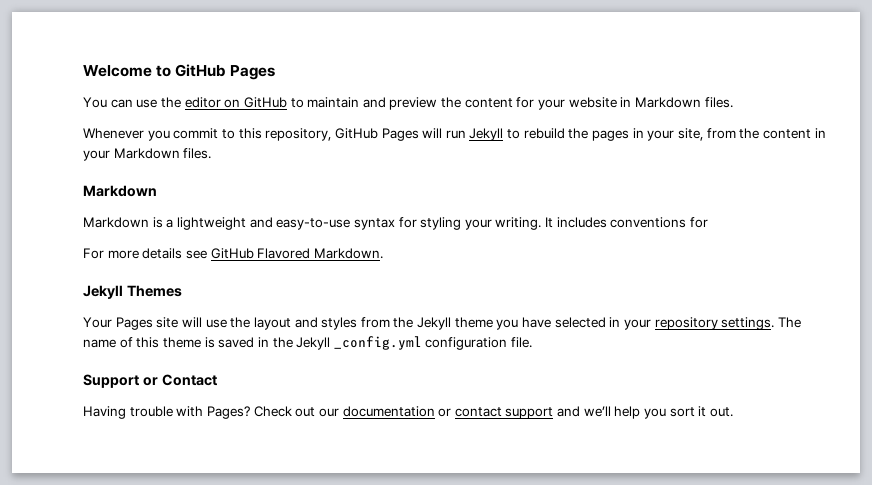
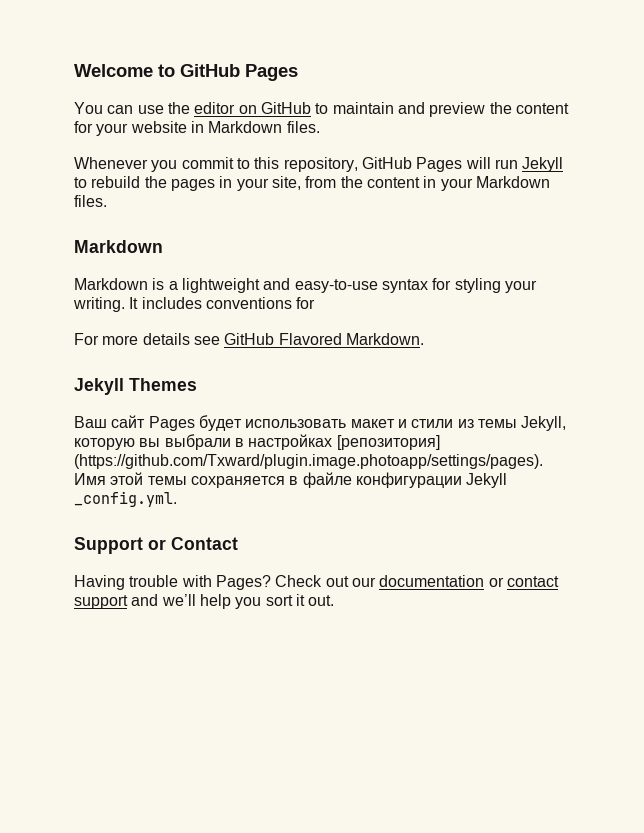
- Your Pages site will use the layout and styles from the Jekyll theme you have selected in your repository settings. The name of this theme is saved in the Jekyll _config.yml configuration file.
+ Ваш сайт Pages будет использовать макет и стили из темы Jekyll, которую вы выбрали в настройках [репозитория] (https://github.com/Txward/plugin.image.photoapp/settings/pages). Имя этой темы сохраняется в файле конфигурации Jekyll _config.yml.

